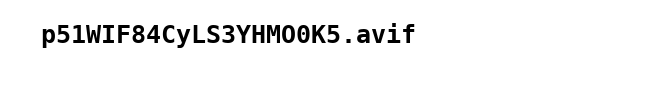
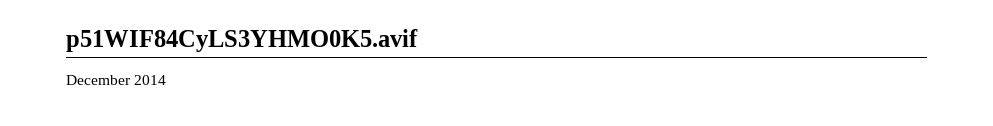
+ December 2014

